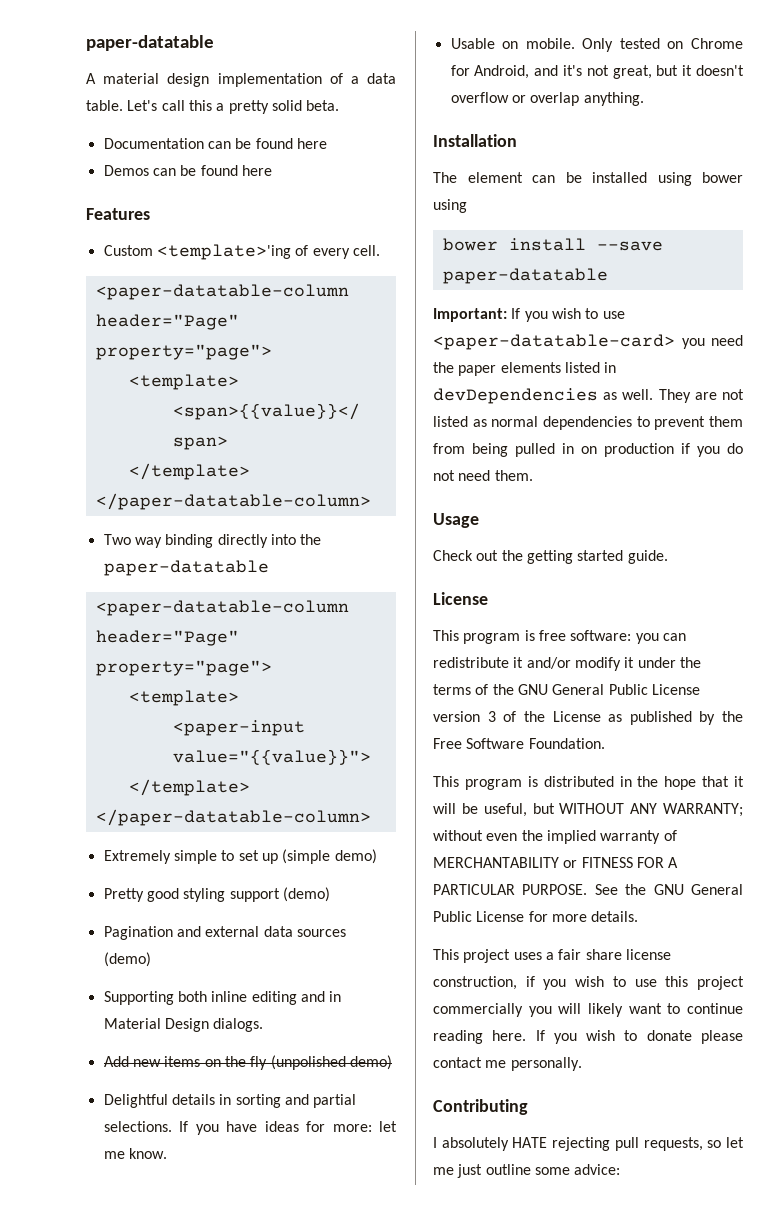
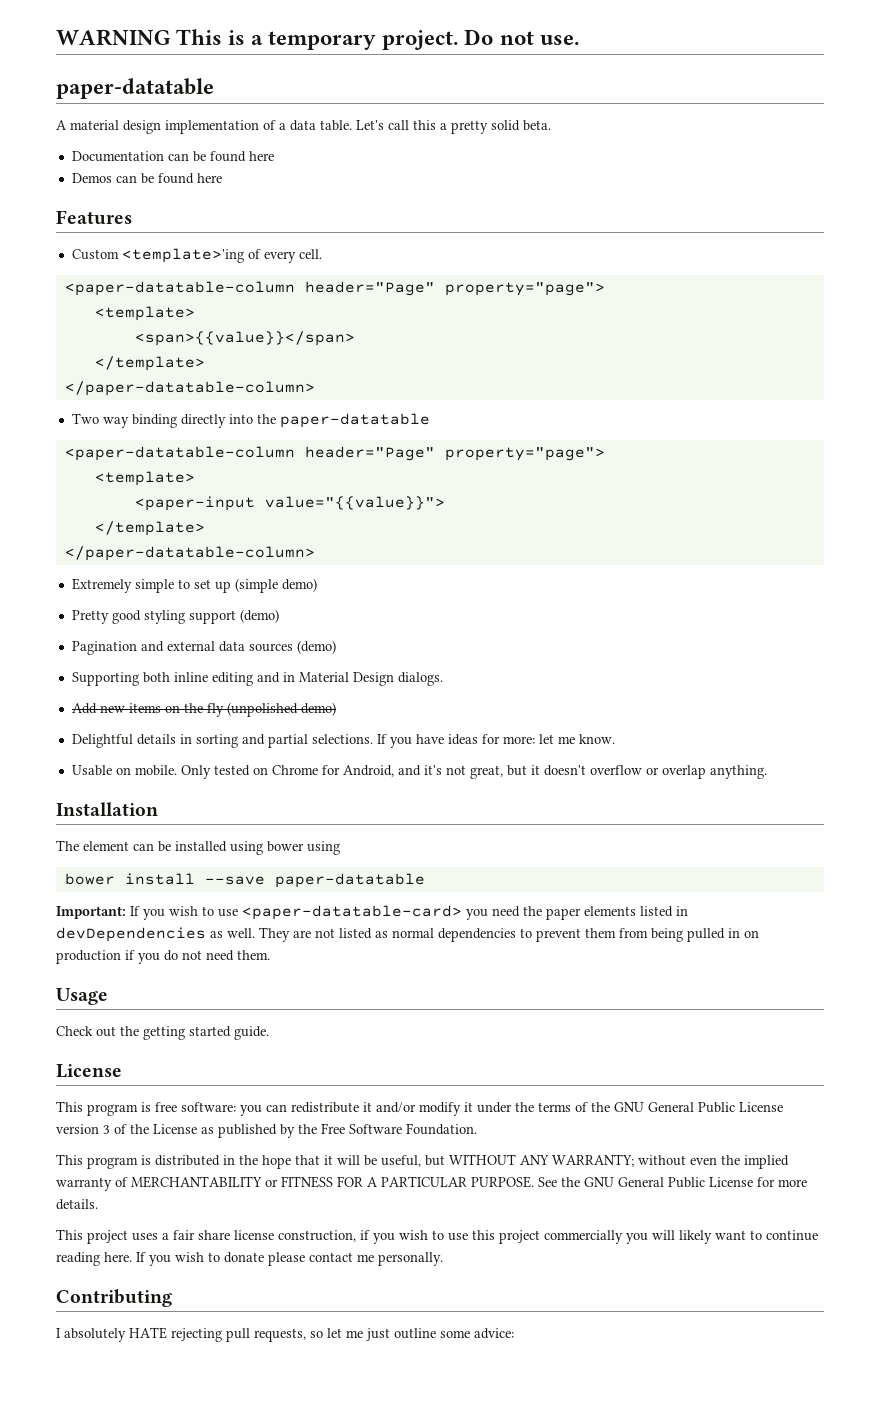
+ WARNING This is a temporary project. Do not use.

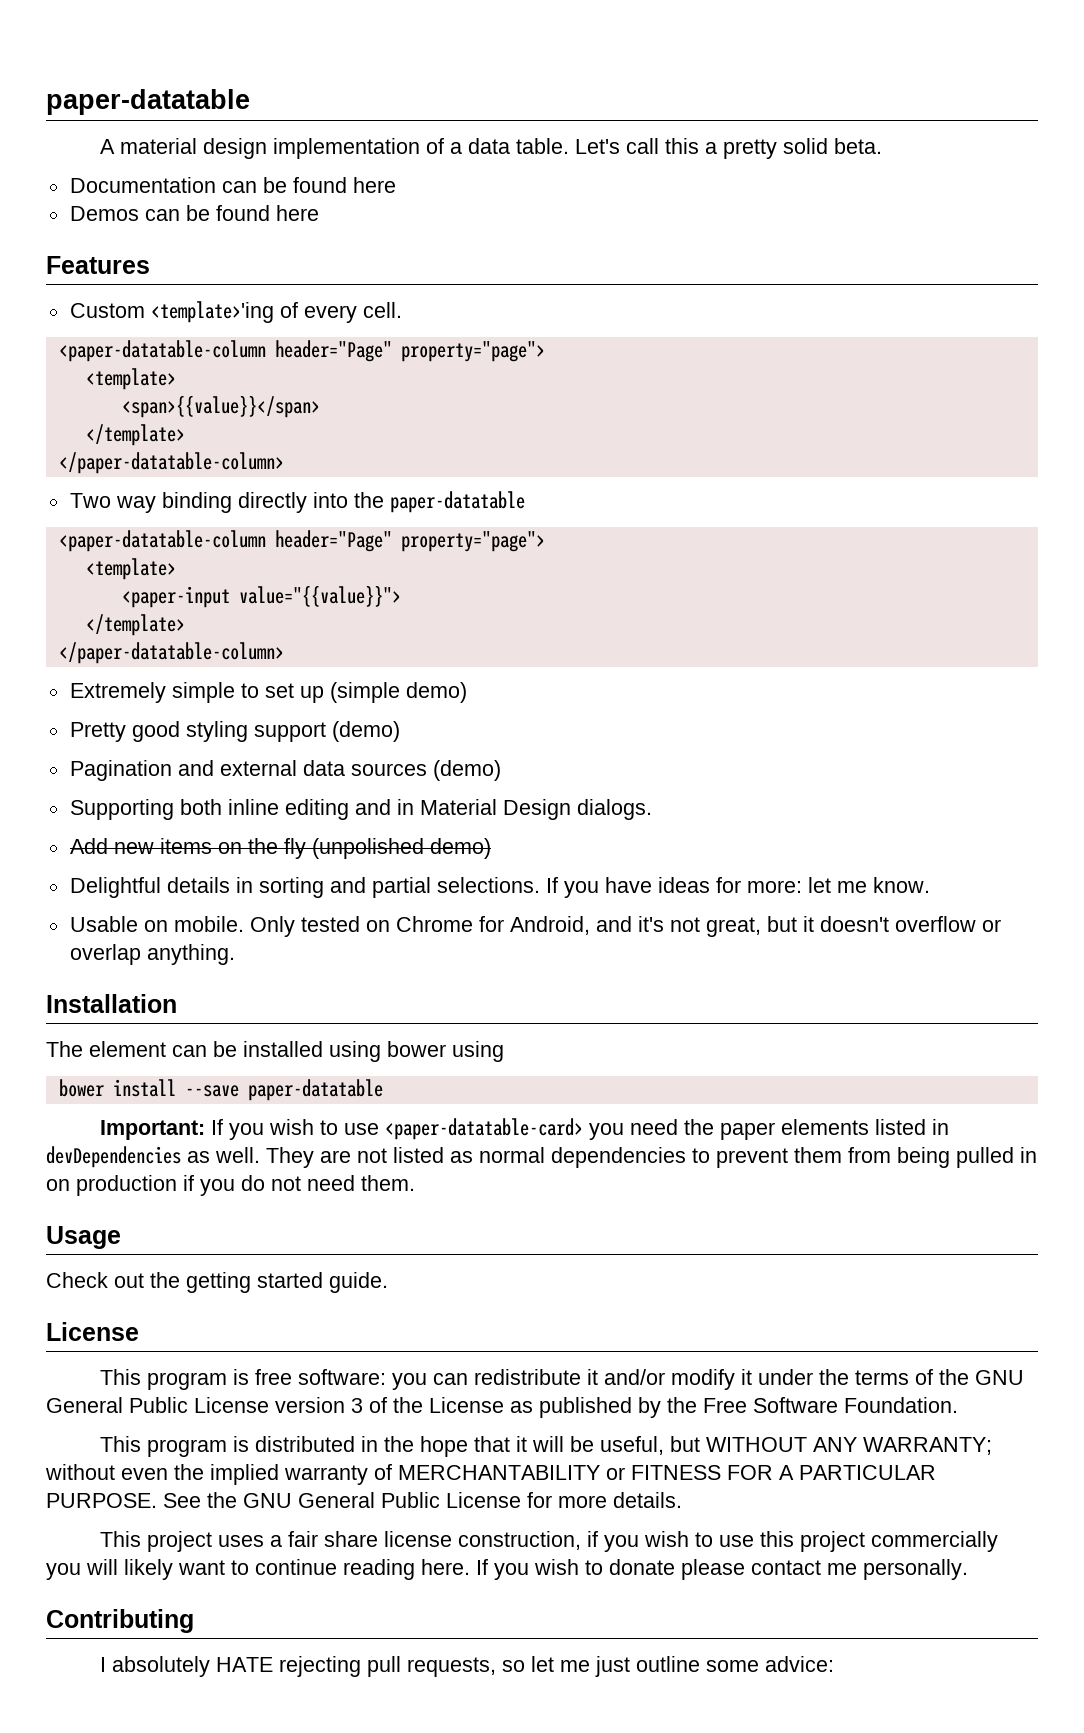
- WARNING This is a temporary project. Do not use.

